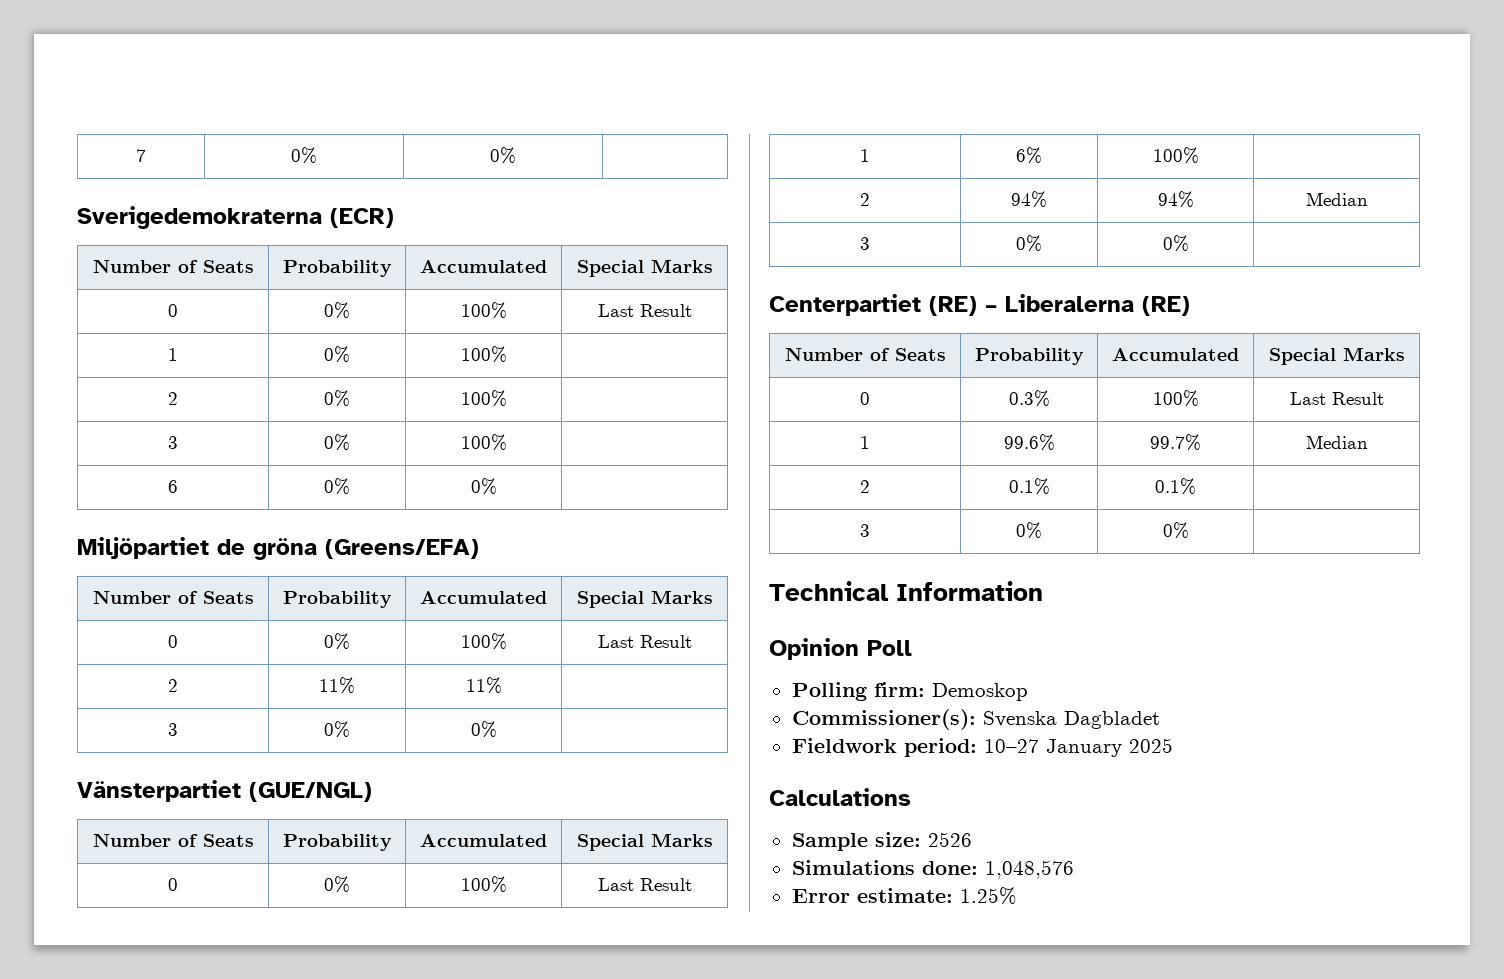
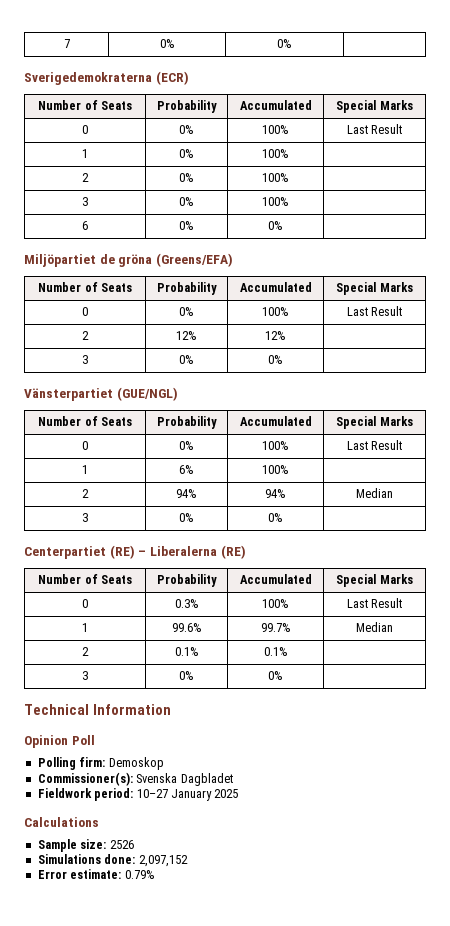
- 2 | 11% | 11% |
+ 2 | 12% | 12% |
- Simulations done: 1,048,576
+ Simulations done: 2,097,152
- Error estimate: 1.25%
+ Error estimate: 0.79%

